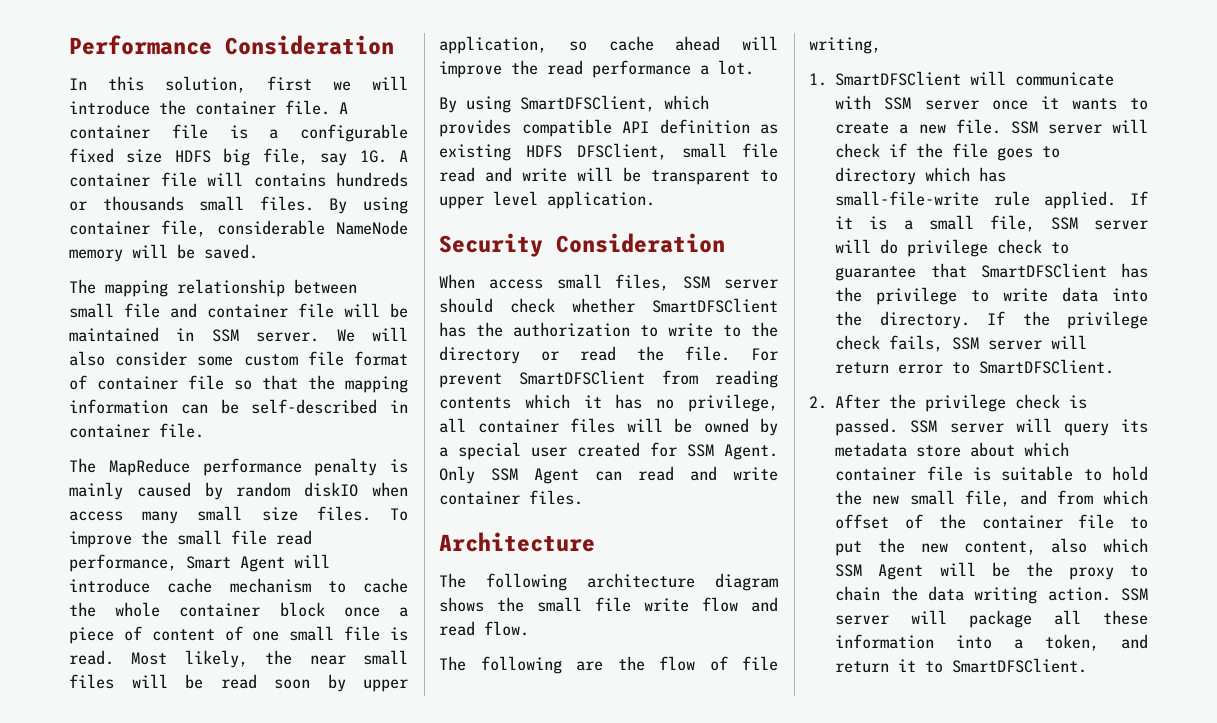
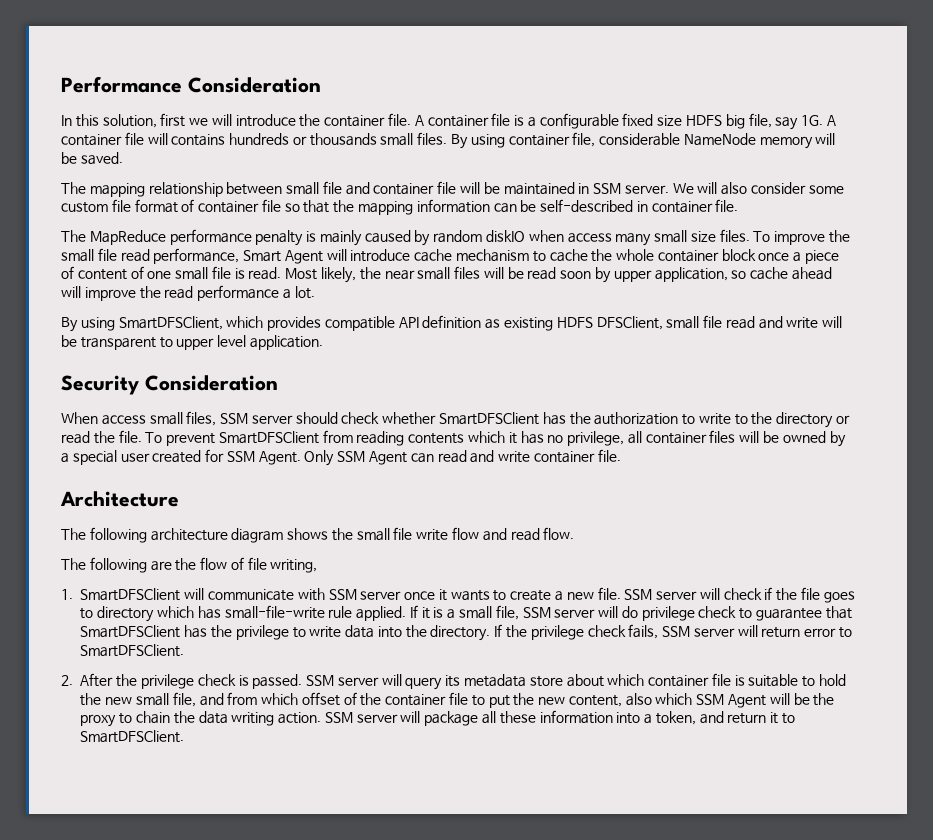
- For prevent SmartDFSClient from reading contents which it has no privilege, all container files will be owned by a special user created for SSM Agent.
+ To prevent SmartDFSClient from reading contents which it has no privilege, all container files will be owned by a special user created for SSM Agent.
- Only SSM Agent can read and write container files.
+ Only SSM Agent can read and write container file.

